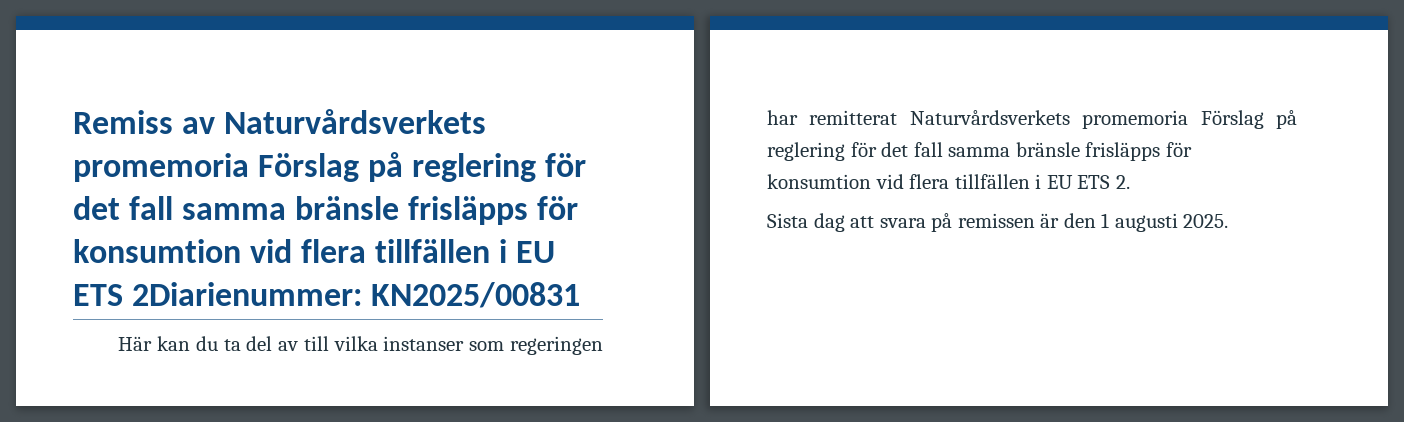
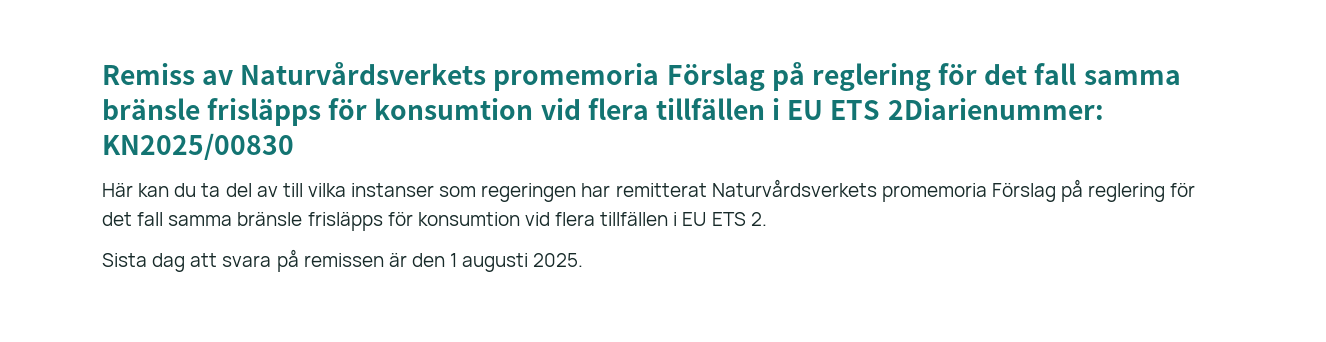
- Remiss av Naturvårdsverkets promemoria Förslag på reglering för det fall samma bränsle frisläpps för konsumtion vid flera tillfällen i EU ETS 2Diarienummer: KN2025/00831
+ Remiss av Naturvårdsverkets promemoria Förslag på reglering för det fall samma bränsle frisläpps för konsumtion vid flera tillfällen i EU ETS 2Diarienummer: KN2025/00830

